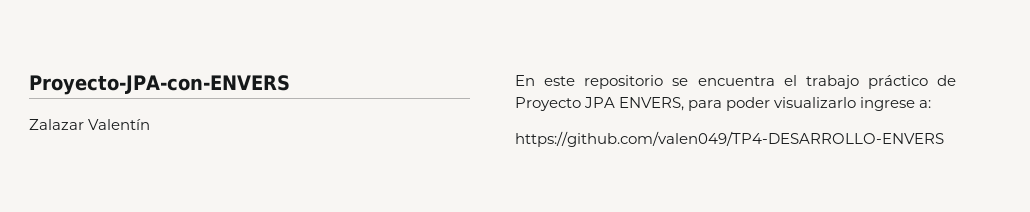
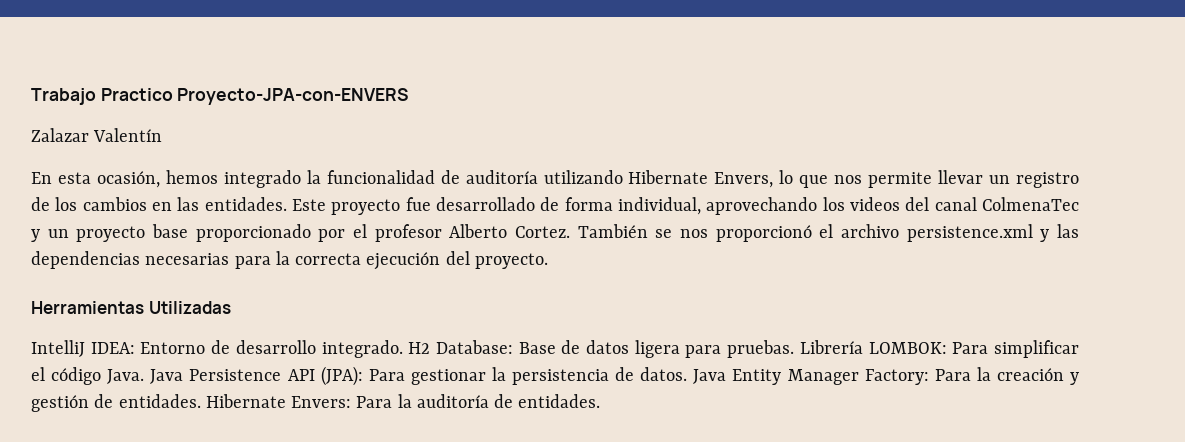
- Proyecto-JPA-con-ENVERS
+ Trabajo Practico Proyecto-JPA-con-ENVERS
- En este repositorio se encuentra el trabajo práctico de Proyecto JPA ENVERS, para poder visualizarlo ingrese a:
- https://github.com/valen049/TP4-DESARROLLO-ENVERS
+ En esta ocasión, hemos integrado la funcionalidad de auditoría utilizando Hibernate Envers, lo que nos permite llevar un registro de los cambios en las entidades. Este proyecto fue desarrollado de forma individual, aprovechando los videos del canal ColmenaTec y un proyecto base proporcionado por el profesor Alberto Cortez. También se nos proporcionó el archivo persistence.xml y las dependencias necesarias para la correcta ejecución del proyecto.
+ Herramientas Utilizadas
+ IntelliJ IDEA: Entorno de desarrollo integrado. H2 Database: Base de datos ligera para pruebas. Librería LOMBOK: Para simplificar el código Java. Java Persistence API (JPA): Para gestionar la persistencia de datos. Java Entity Manager Factory: Para la creación y gestión de entidades. Hibernate Envers: Para la auditoría de entidades.

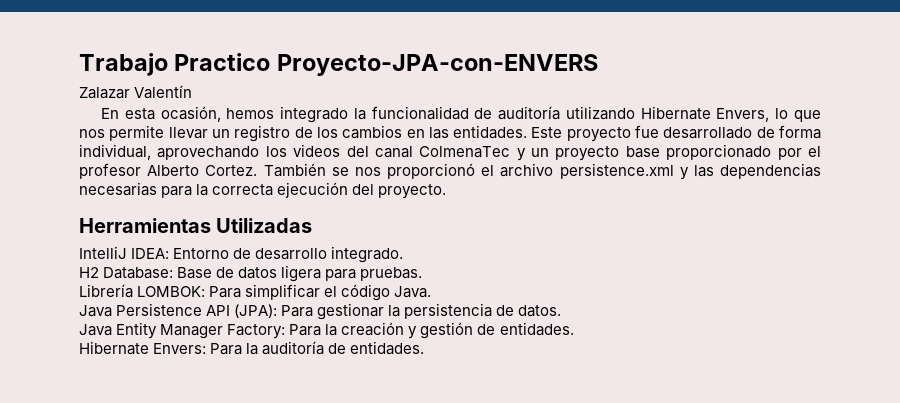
- IntelliJ IDEA: Entorno de desarrollo integrado. H2 Database: Base de datos ligera para pruebas. Librería LOMBOK: Para simplificar el código Java. Java Persistence API (JPA): Para gestionar la persistencia de datos. Java Entity Manager Factory: Para la creación y gestión de entidades. Hibernate Envers: Para la auditoría de entidades.
+ IntelliJ IDEA: Entorno de desarrollo integrado.
+ H2 Database: Base de datos ligera para pruebas.
+ Librería LOMBOK: Para simplificar el código Java.
+ Java Persistence API (JPA): Para gestionar la persistencia de datos.
+ Java Entity Manager Factory: Para la creación y gestión de entidades.
+ Hibernate Envers: Para la auditoría de entidades.

